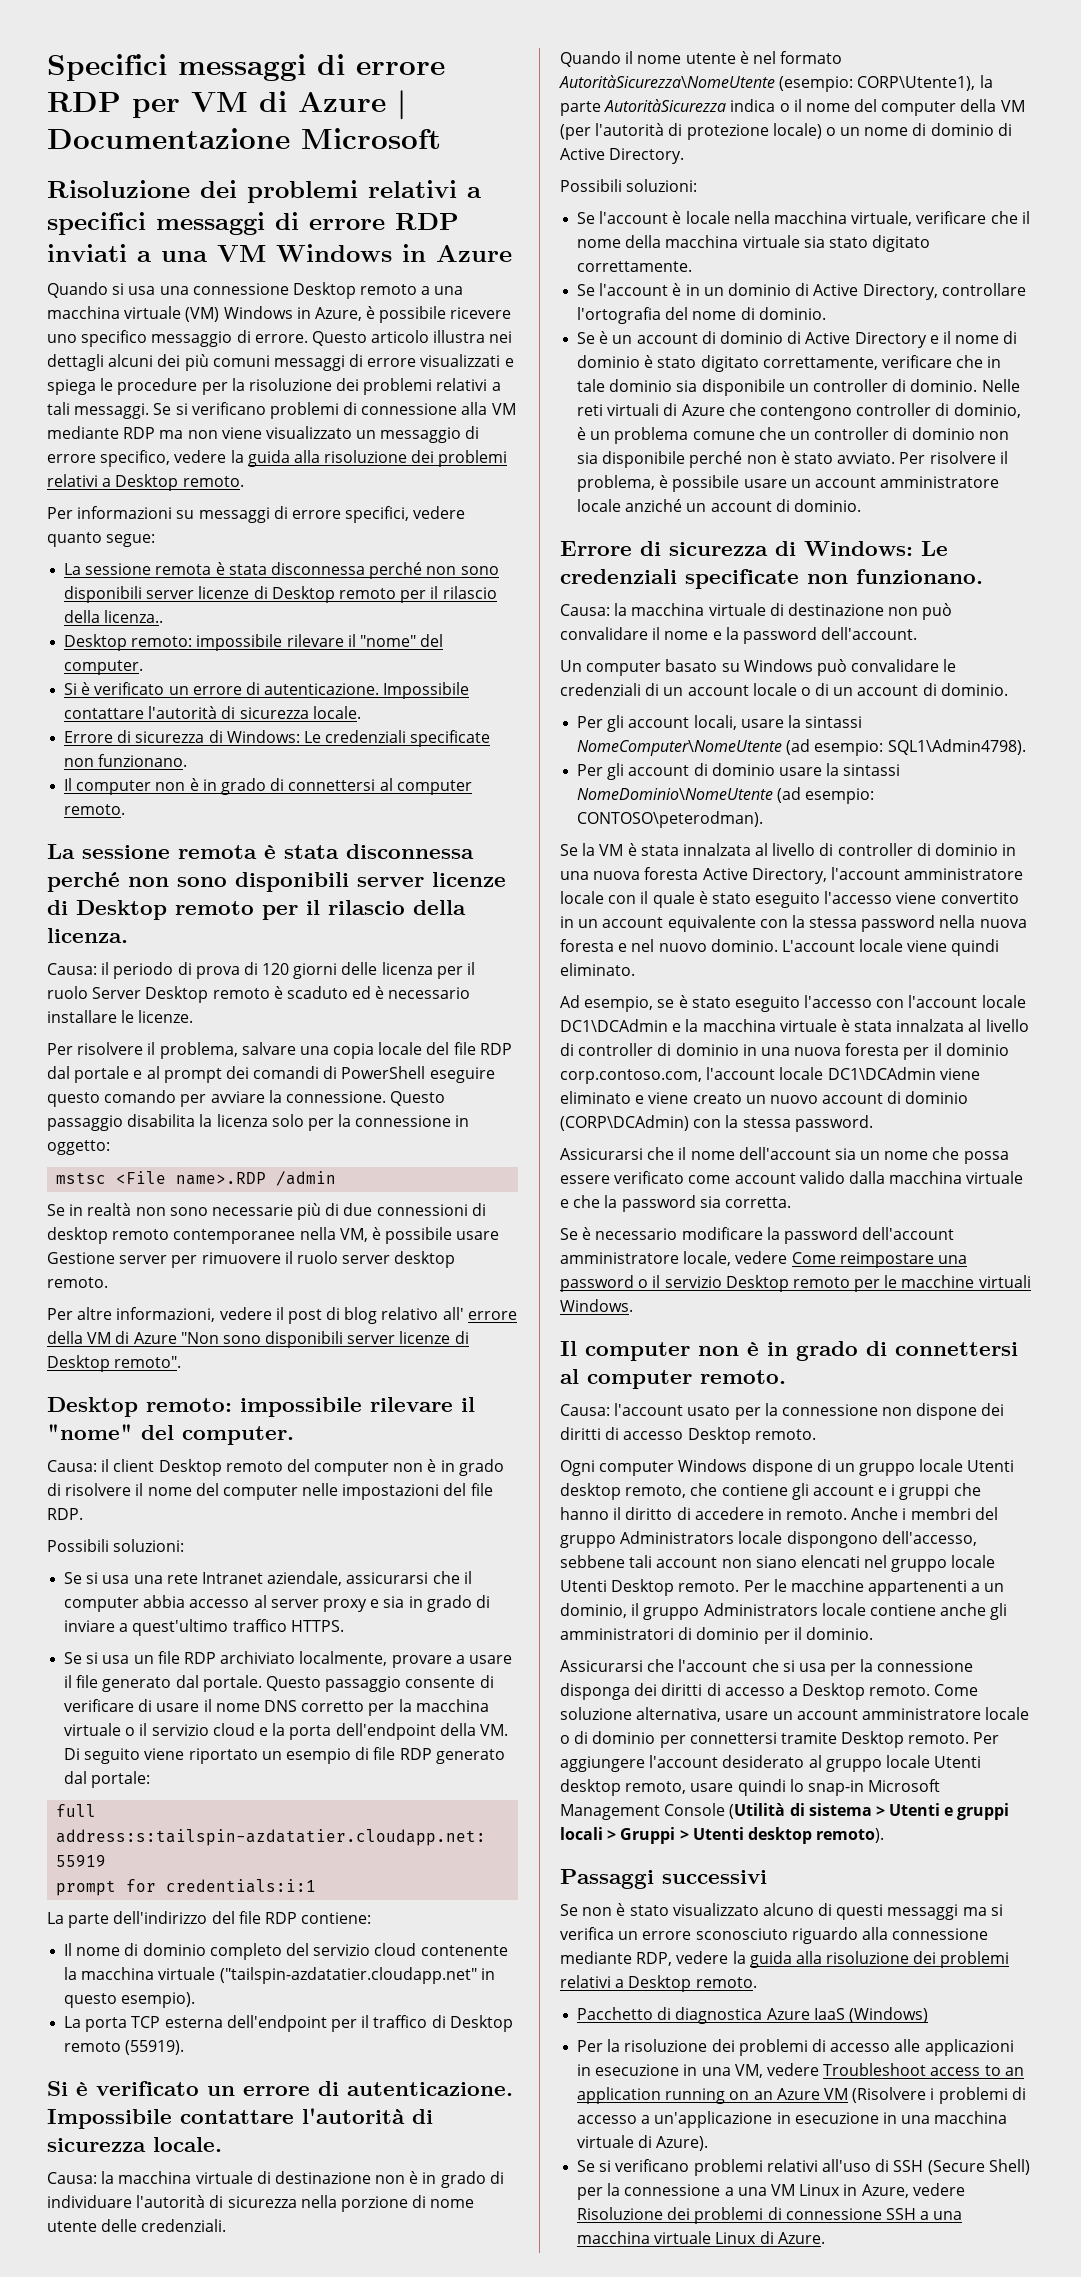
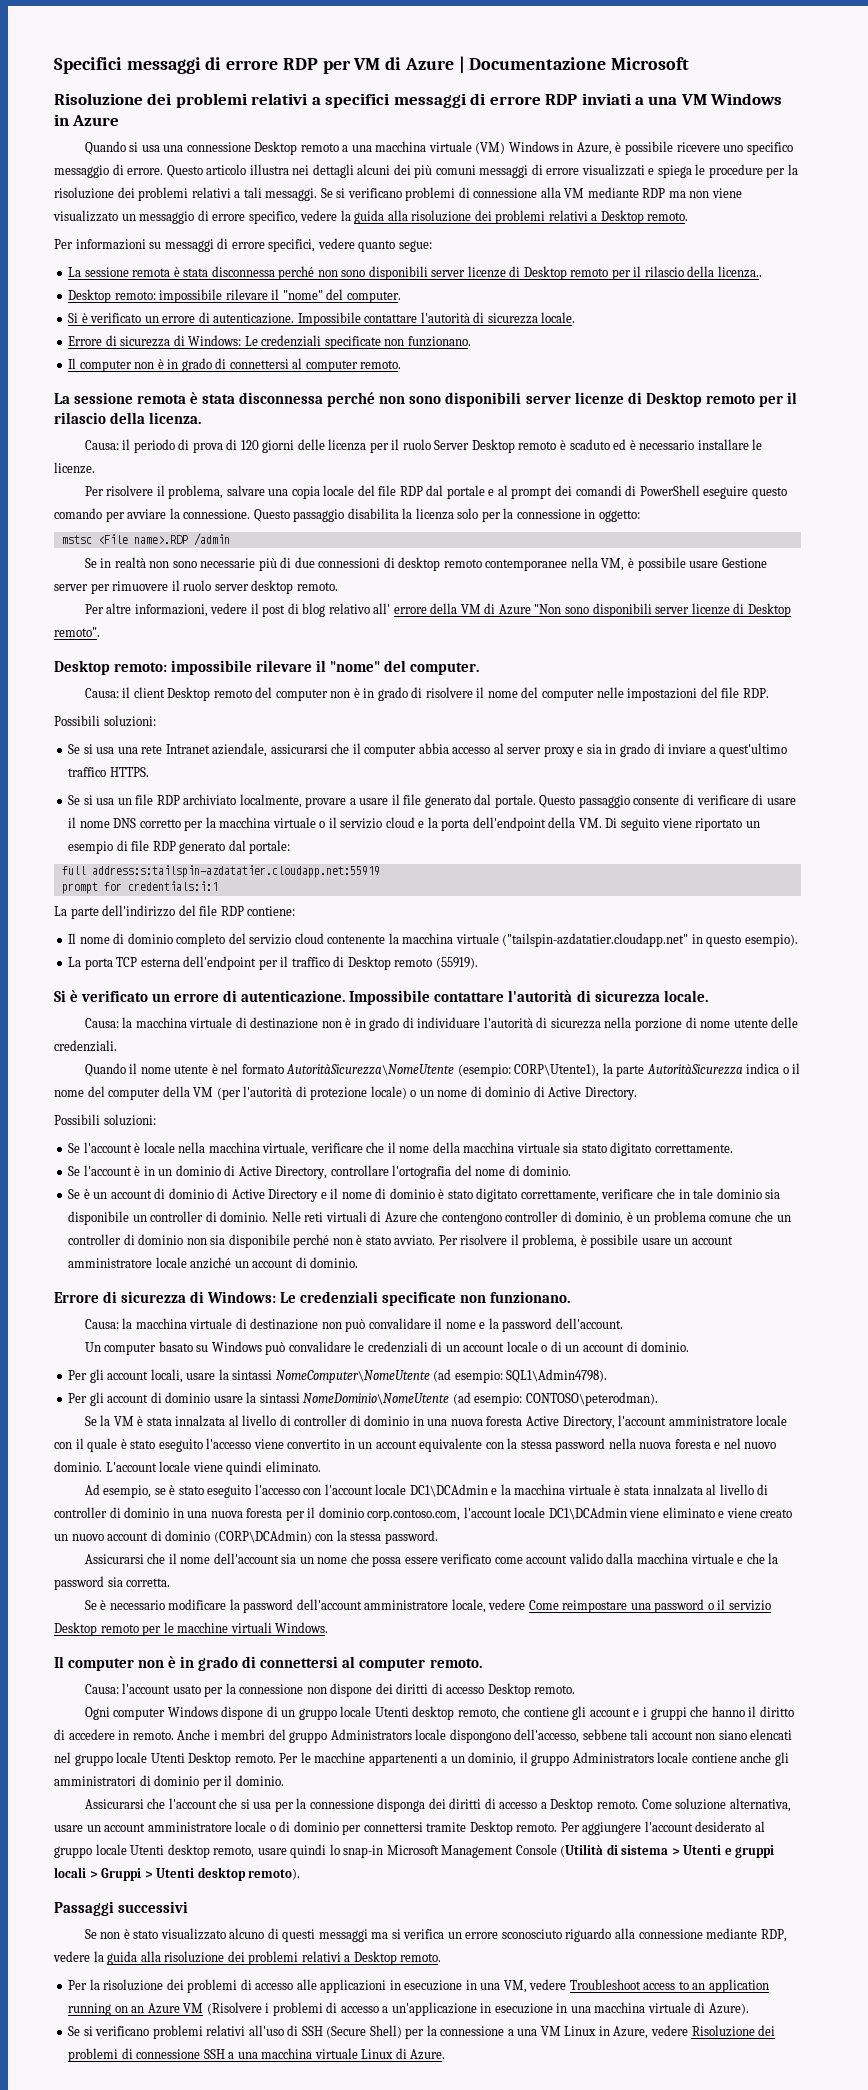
- Pacchetto di diagnostica Azure IaaS (Windows)

